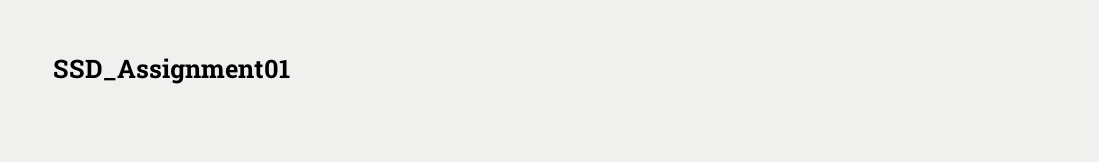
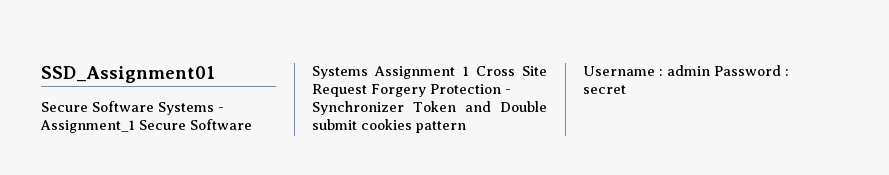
+ Secure Software Systems - Assignment_1 Secure Software Systems Assignment 1 Cross Site Request Forgery Protection - Synchronizer Token and Double submit cookies pattern
+ Username : admin Password : secret

